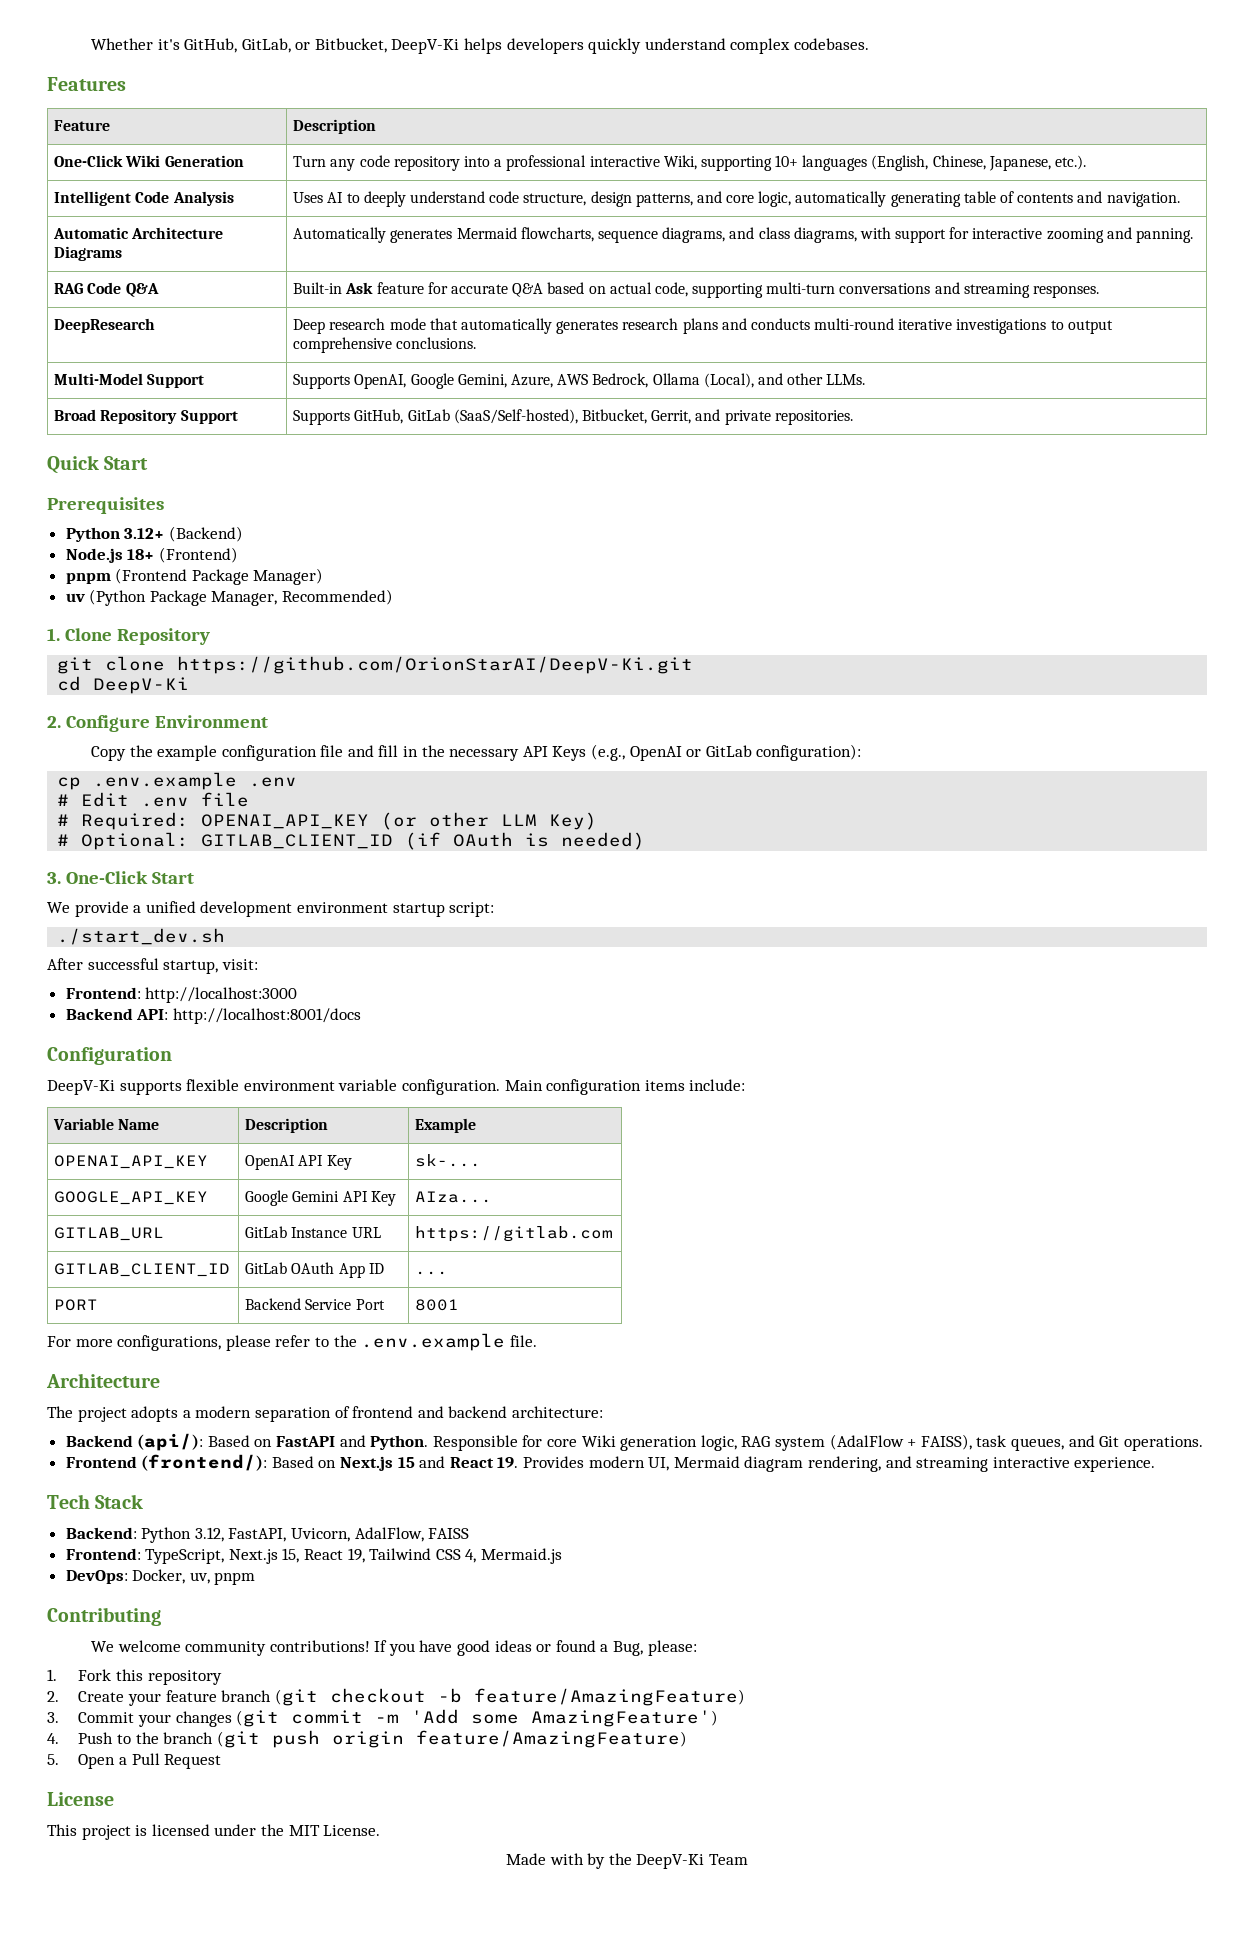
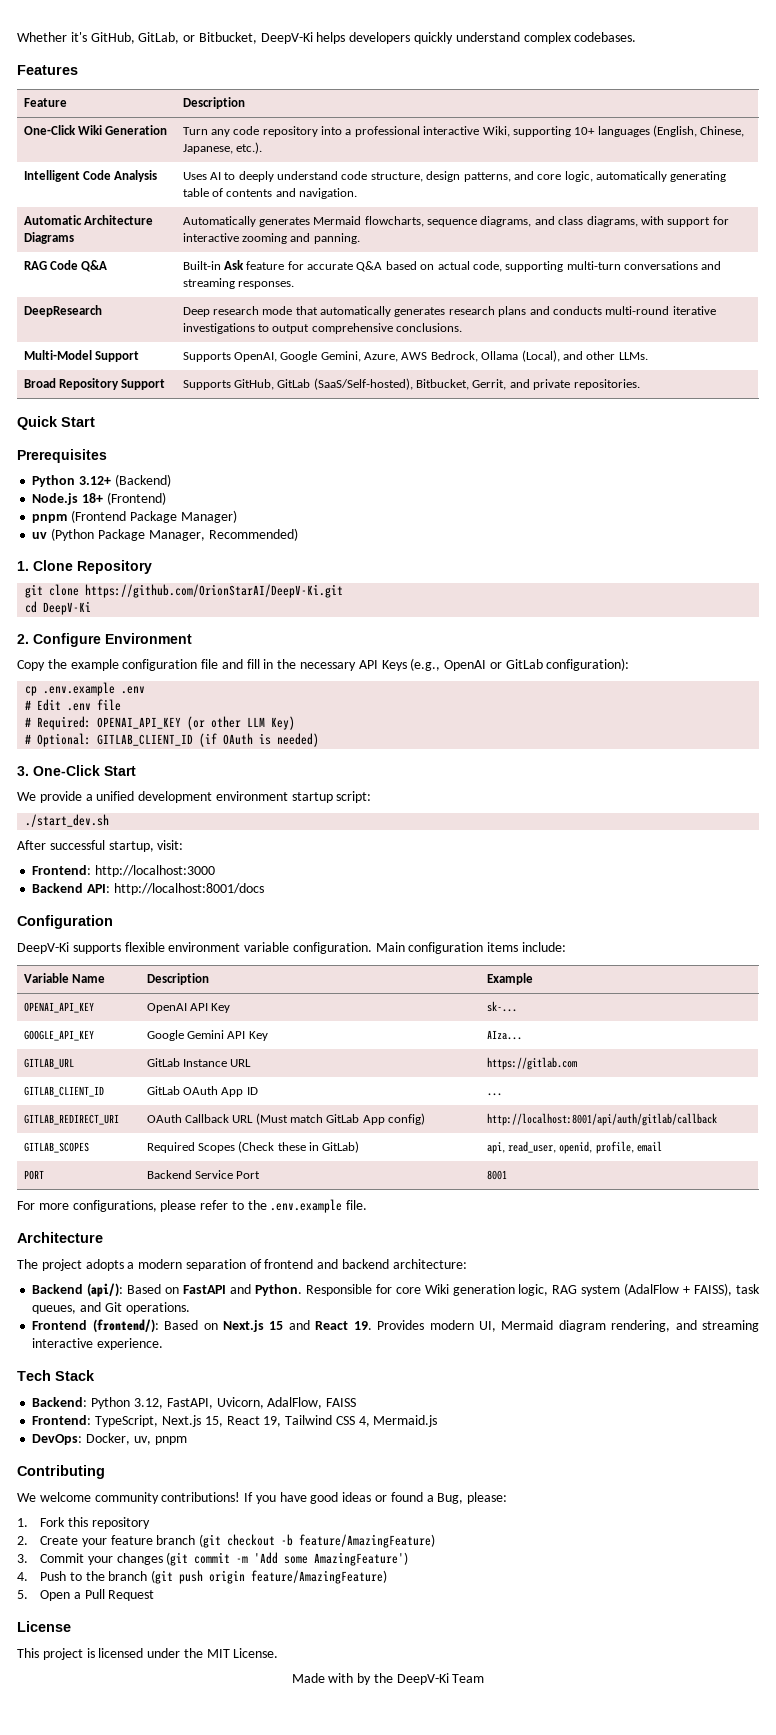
+ GITLAB_REDIRECT_URI | OAuth Callback URL (Must match GitLab App config) | http://localhost:8001/api/auth/gitlab/callback
+ GITLAB_SCOPES | Required Scopes (Check these in GitLab) | api, read_user, openid, profile, email

